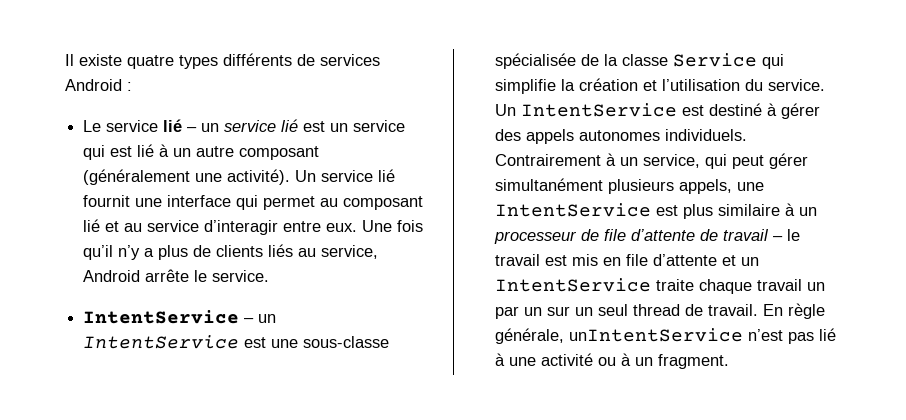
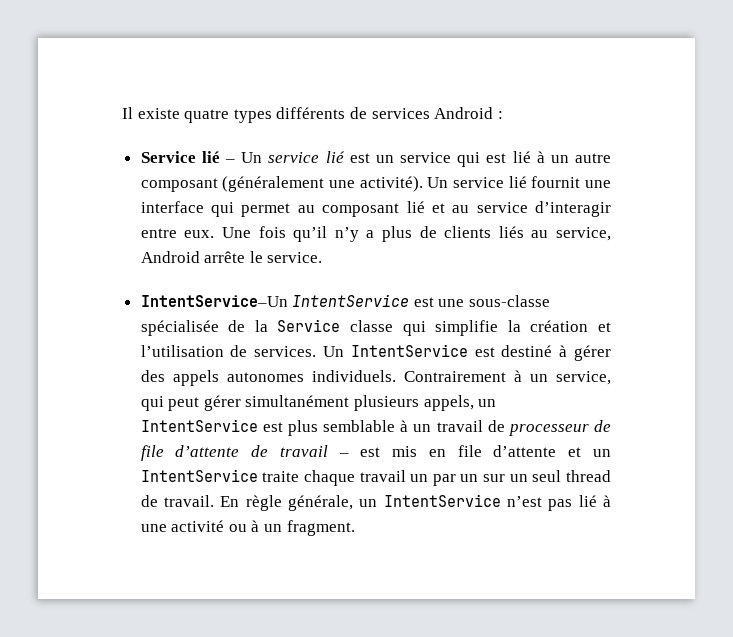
- Le service lié – un service lié est un service qui est lié à un autre composant (généralement une activité).
+ Service lié – Un service lié est un service qui est lié à un autre composant (généralement une activité).
- IntentService – un IntentService est une sous-classe spécialisée de la classe Service qui simplifie la création et l’utilisation du service.
+ IntentService–Un IntentService est une sous-classe spécialisée de la Service classe qui simplifie la création et l’utilisation de services.
- Contrairement à un service, qui peut gérer simultanément plusieurs appels, une IntentService est plus similaire à un processeur de file d’attente de travail – le travail est mis en file d’attente et un IntentService traite chaque travail un par un sur un seul thread de travail.
+ Contrairement à un service, qui peut gérer simultanément plusieurs appels, un IntentService est plus semblable à un travail de processeur de file d’attente de travail – est mis en file d’attente et un IntentService traite chaque travail un par un sur un seul thread de travail.
- En règle générale, unIntentService n’est pas lié à une activité ou à un fragment.
+ En règle générale, un IntentService n’est pas lié à une activité ou à un fragment.

